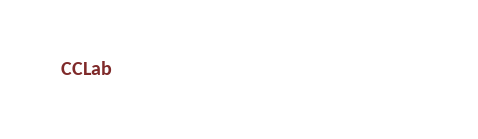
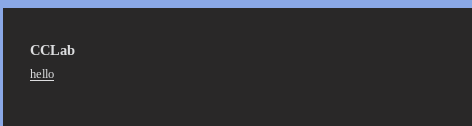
+ hello

